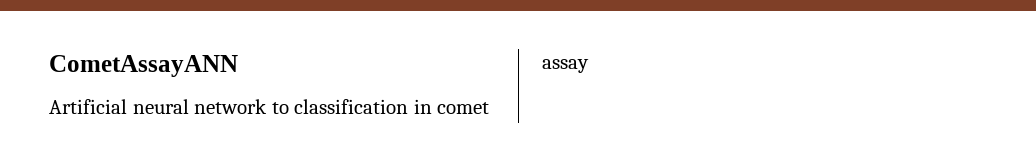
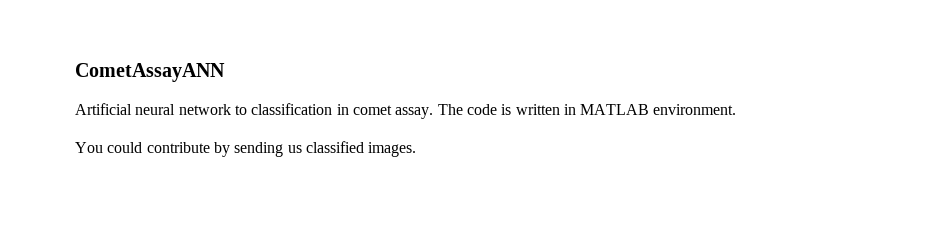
- Artificial neural network to classification in comet assay
+ Artificial neural network to classification in comet assay. The code is written in MATLAB environment.
+ You could contribute by sending us classified images.

